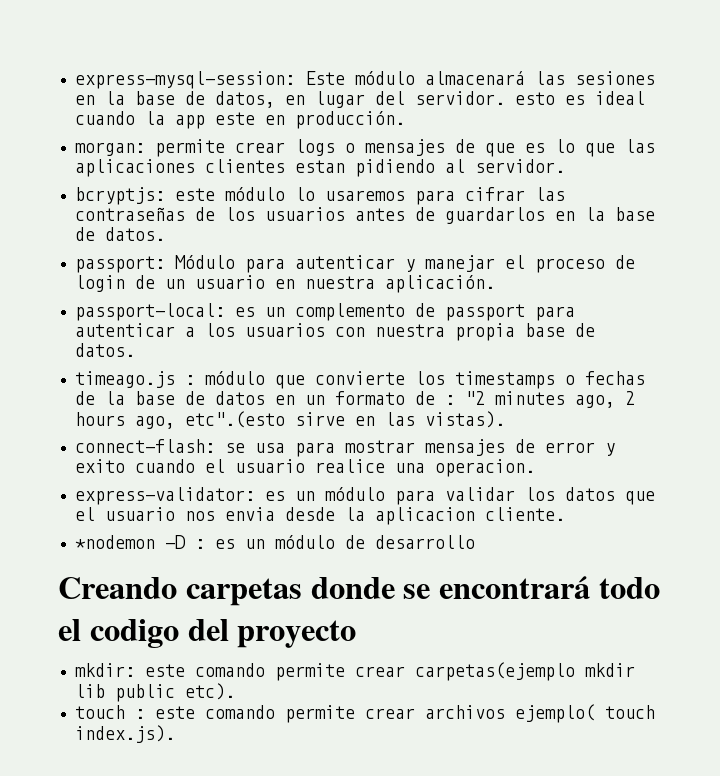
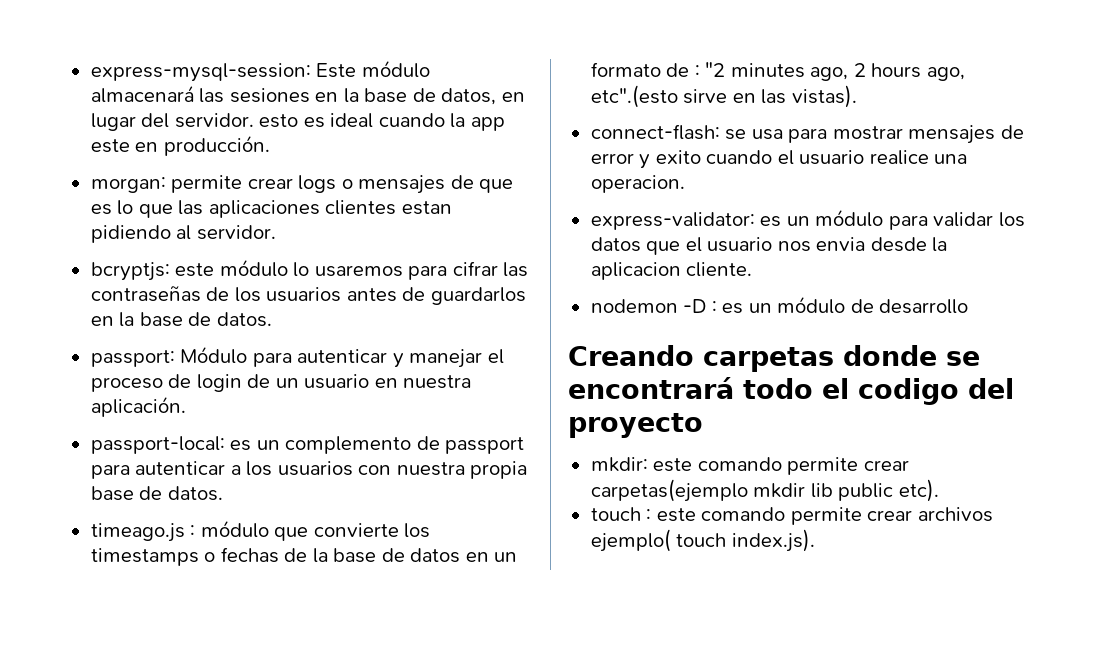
- *nodemon -D : es un módulo de desarrollo
+ nodemon -D : es un módulo de desarrollo

